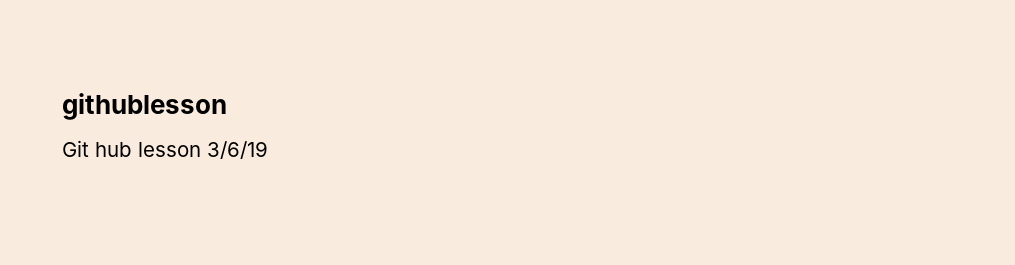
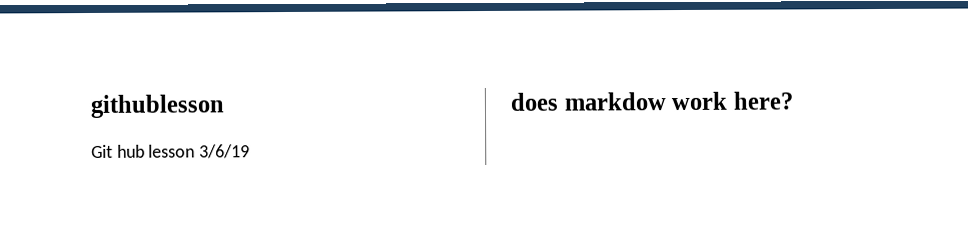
+ does markdow work here?

